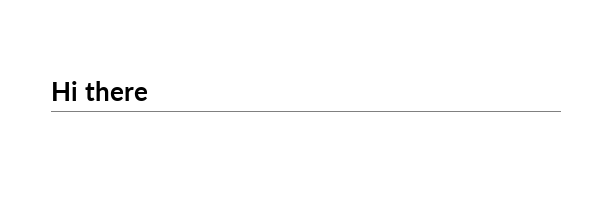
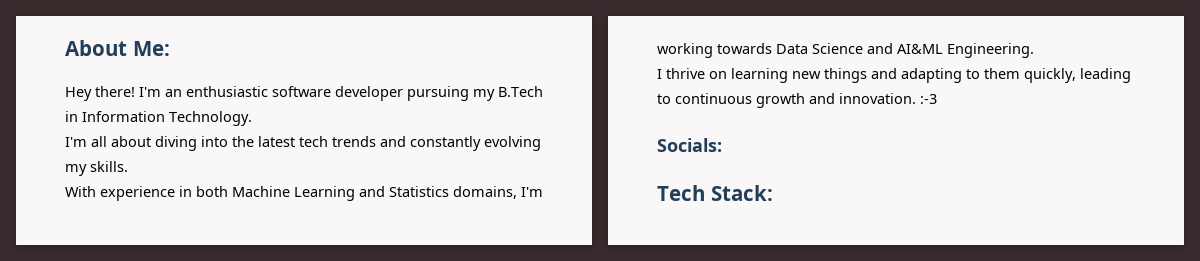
- Hi there
+ About Me:
+ Hey there! I'm an enthusiastic software developer pursuing my B.Tech in Information Technology.
+ I'm all about diving into the latest tech trends and constantly evolving my skills.
+ With experience in both Machine Learning and Statistics domains, I'm working towards Data Science and AI&ML Engineering.
+ I thrive on learning new things and adapting to them quickly, leading to continuous growth and innovation. :-3
+ Socials:
+ Tech Stack:

